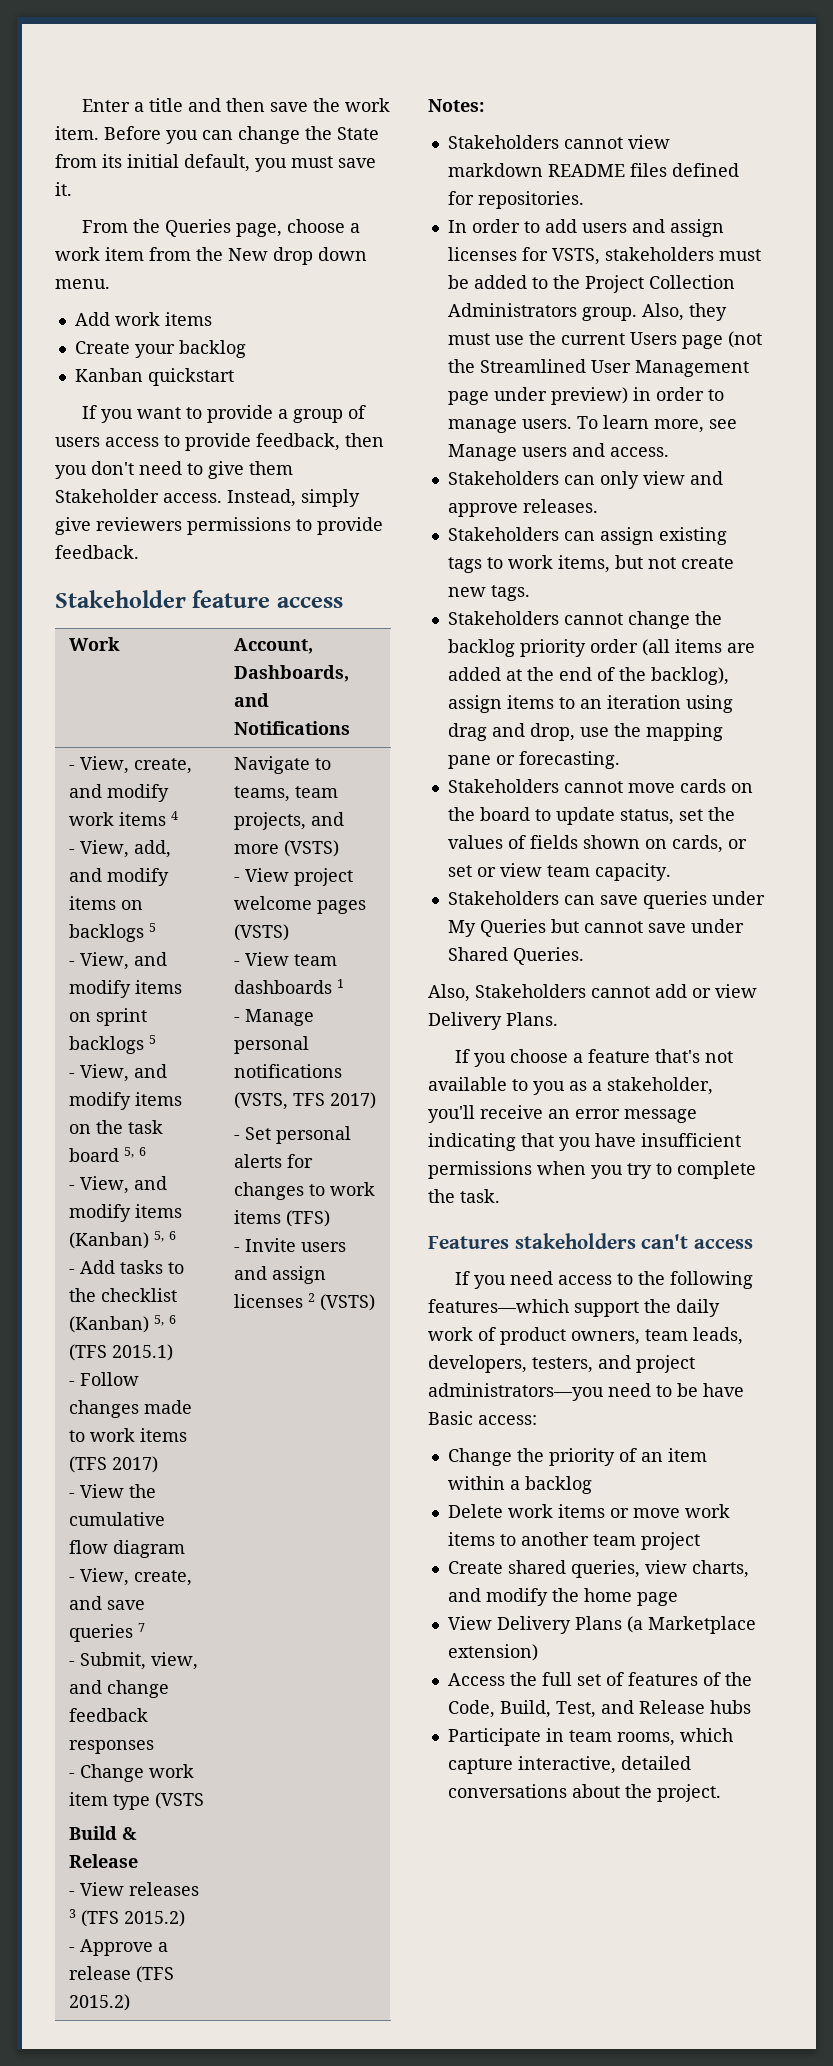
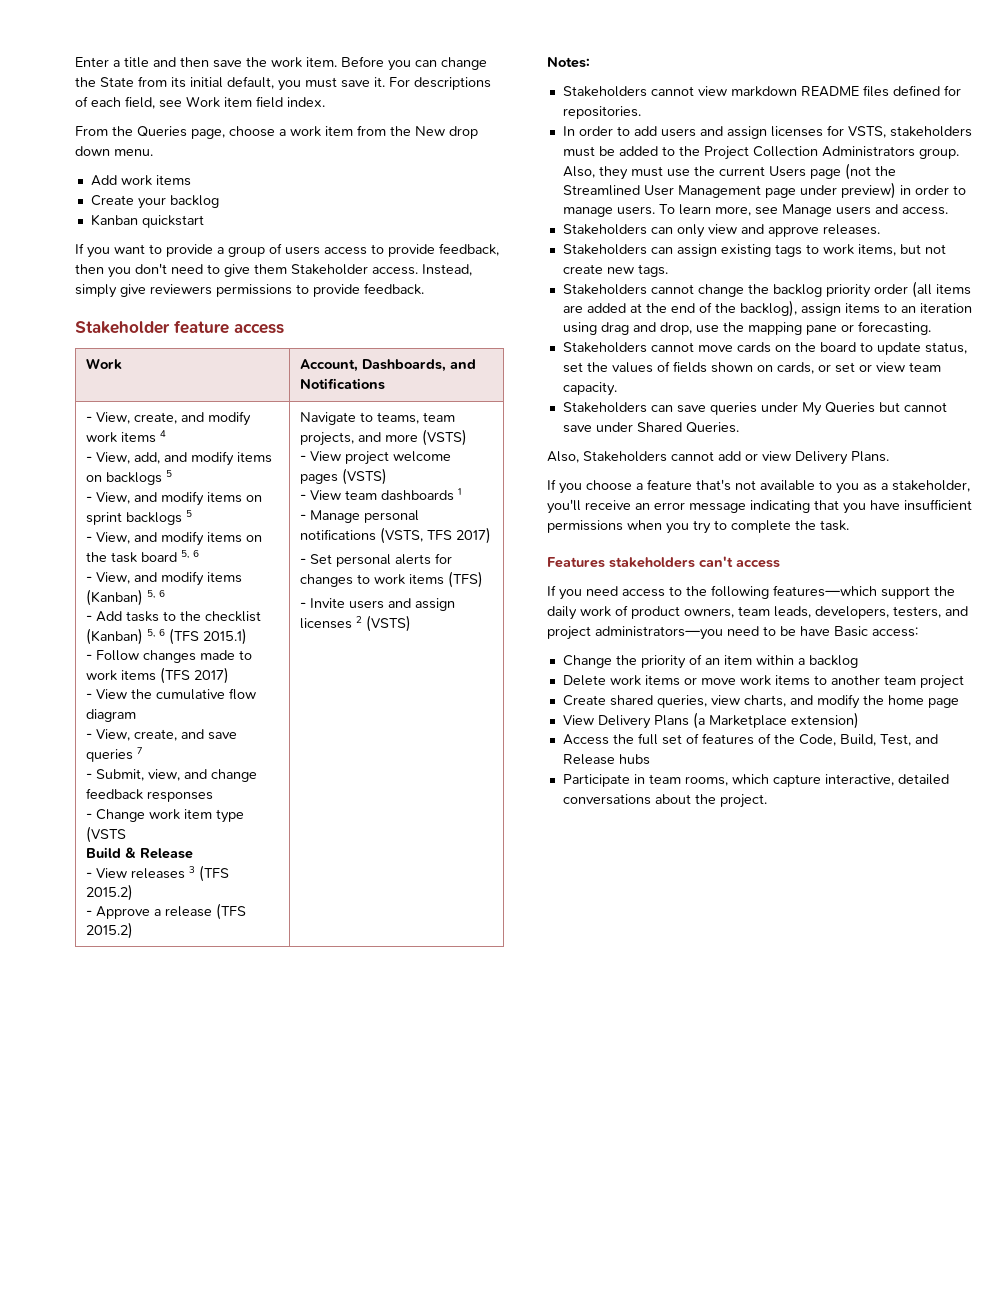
+ For descriptions of each field, see Work item field index.

